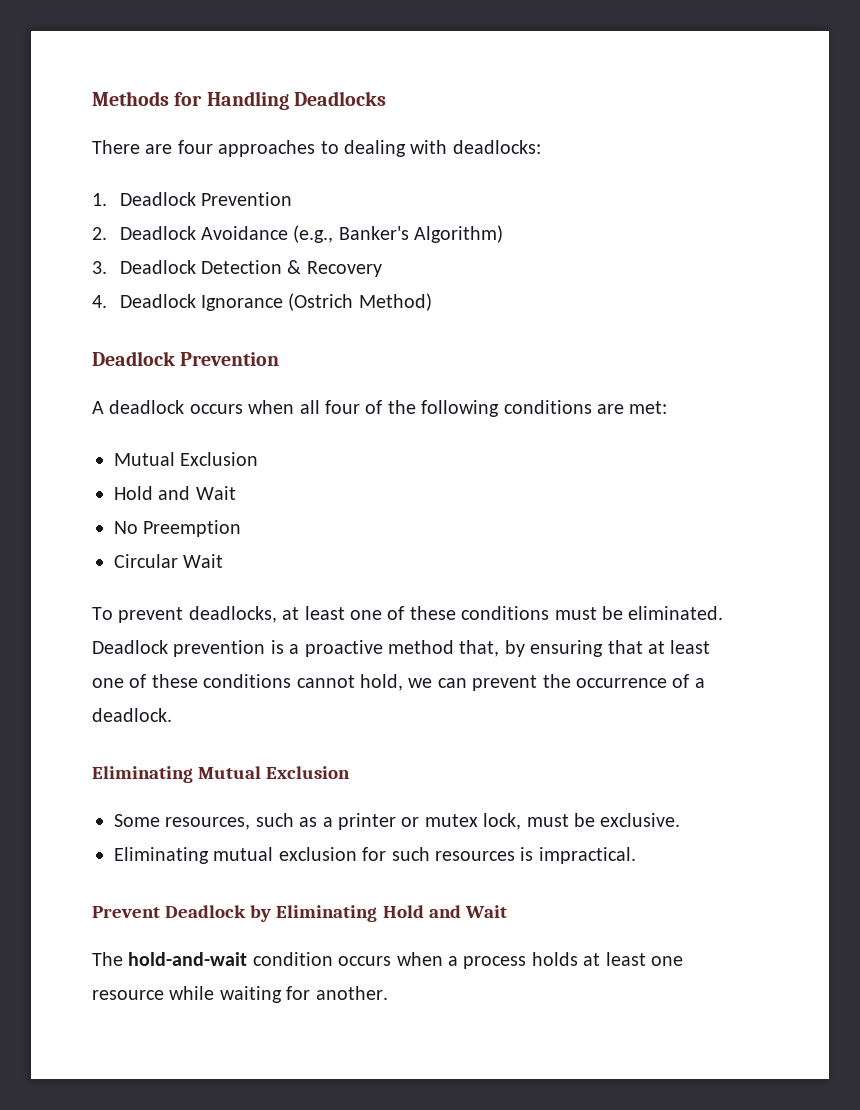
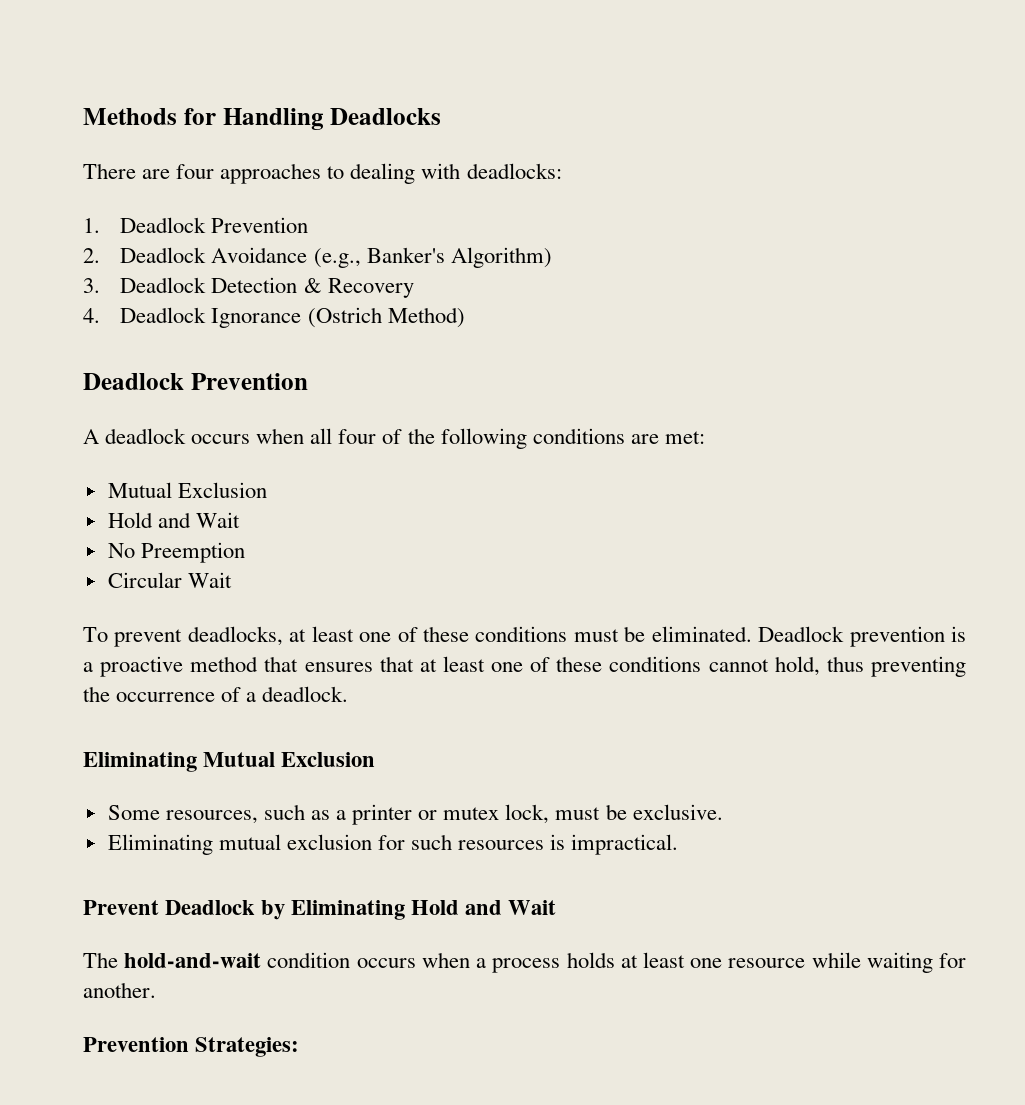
- Deadlock prevention is a proactive method that, by ensuring that at least one of these conditions cannot hold, we can prevent the occurrence of a deadlock.
+ Deadlock prevention is a proactive method that ensures that at least one of these conditions cannot hold, thus preventing the occurrence of a deadlock.
+ Prevention Strategies:

